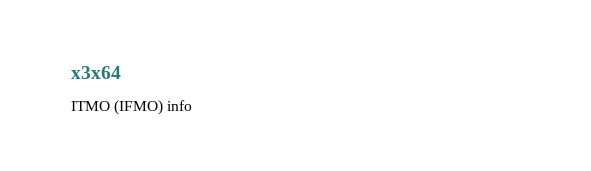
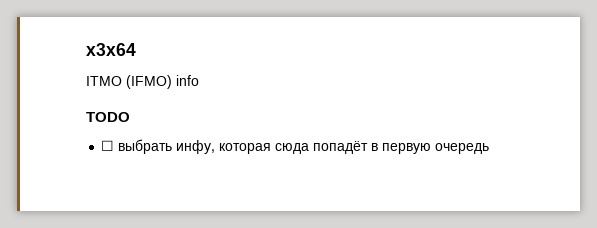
+ TODO
+ ☐ выбрать инфу, которая сюда попадёт в первую очередь

